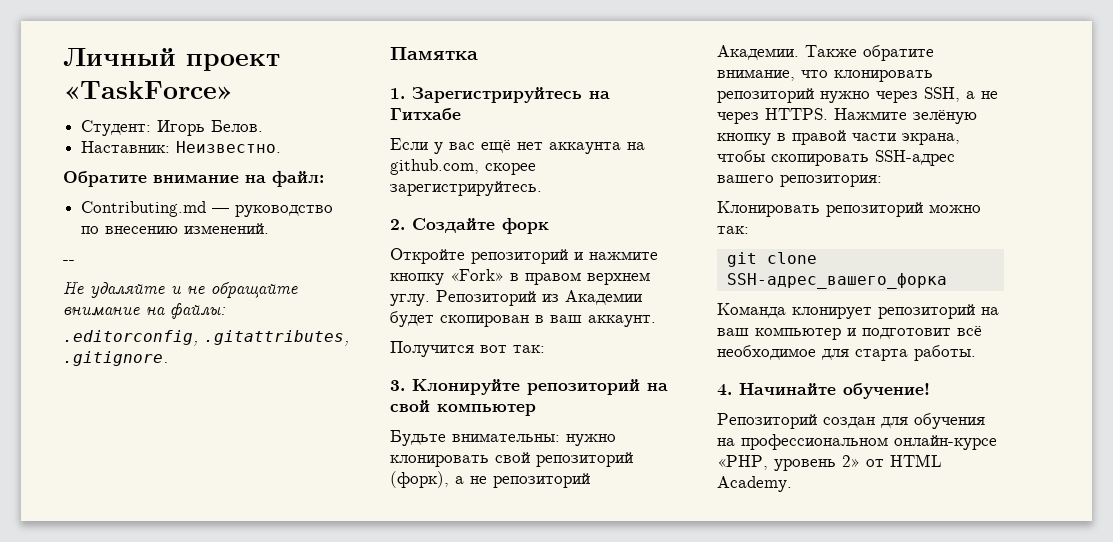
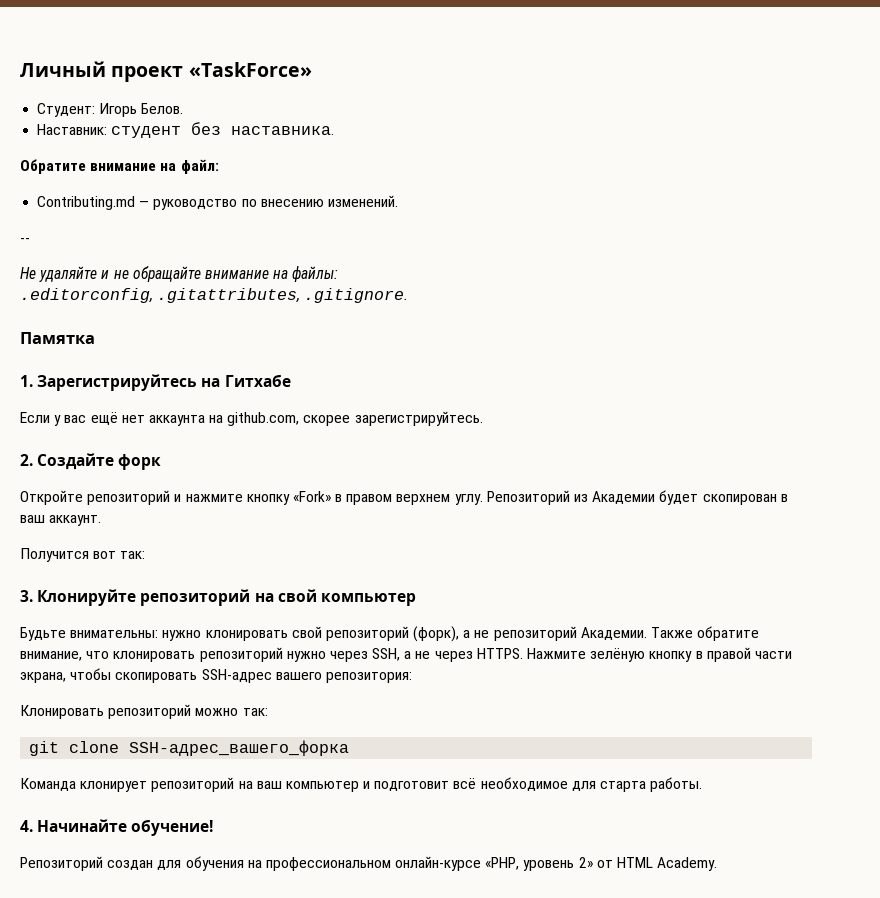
- Наставник: Неизвестно.
+ Наставник: студент без наставника.

